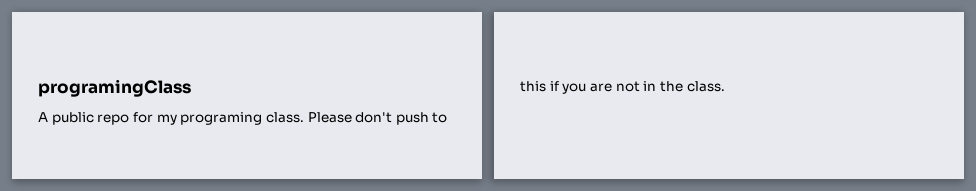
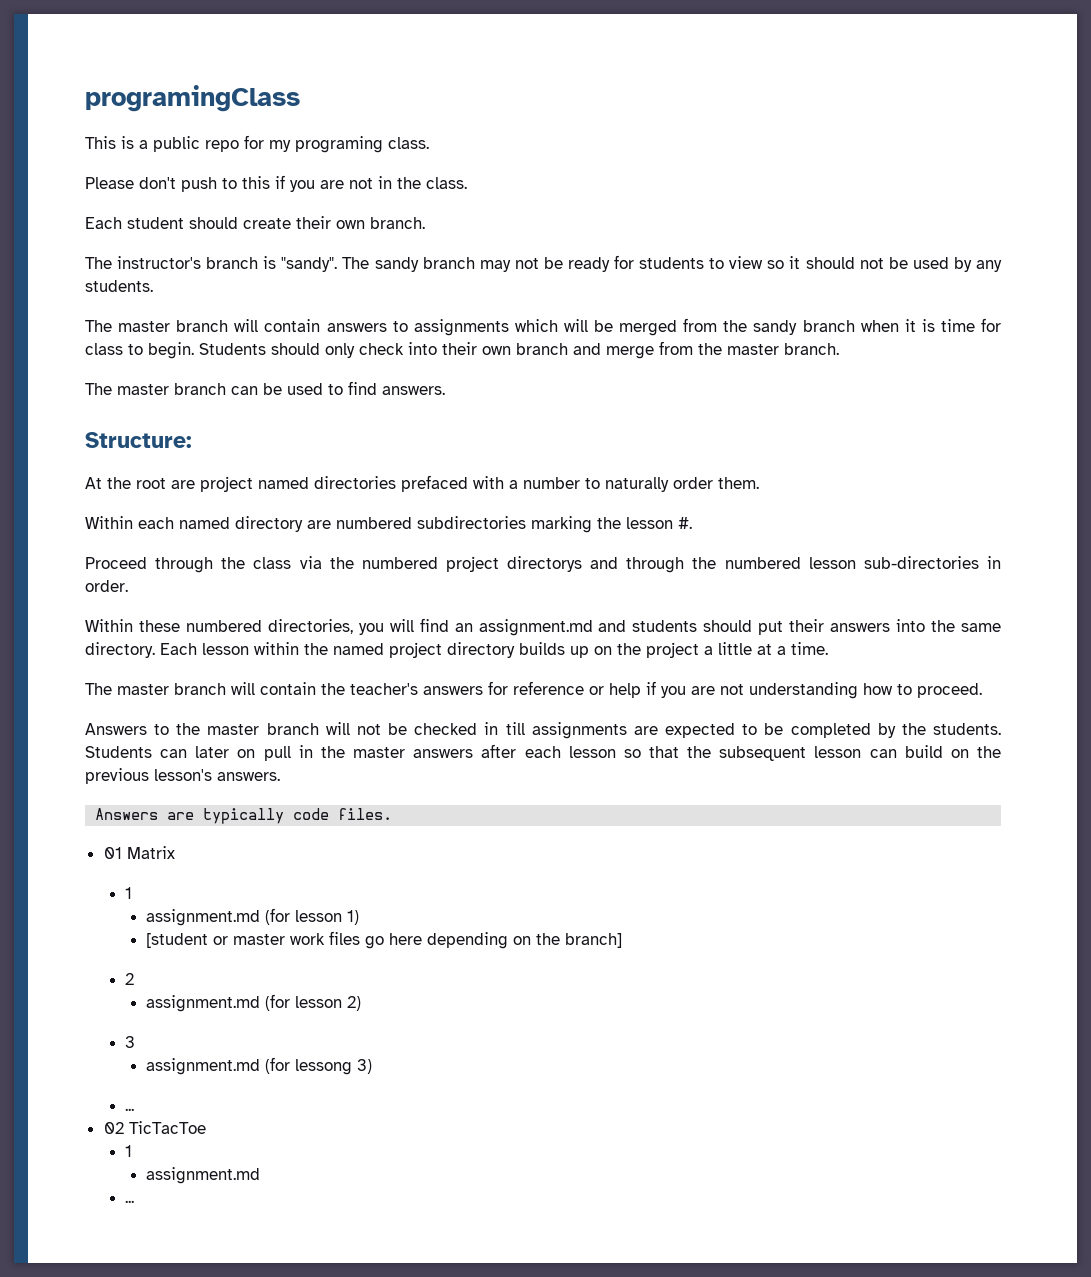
- A public repo for my programing class. Please don't push to this if you are not in the class.
+ This is a public repo for my programing class.
+ Please don't push to this if you are not in the class.
+ Each student should create their own branch.
+ The instructor's branch is "sandy". The sandy branch may not be ready for students to view so it should not be used by any students.
+ The master branch will contain answers to assignments which will be merged from the sandy branch when it is time for class to begin. Students should only check into their own branch and merge from the master branch.
+ The master branch can be used to find answers.
+ Structure:
+ At the root are project named directories prefaced with a number to naturally order them.
+ Within each named directory are numbered subdirectories marking the lesson #.
+ Proceed through the class via the numbered project directorys and through the numbered lesson sub-directories in order.
+ Within these numbered directories, you will find an assignment.md and students should put their answers into the same directory. Each lesson within the named project directory builds up on the project a little at a time.
+ The master branch will contain the teacher's answers for reference or help if you are not understanding how to proceed.
+ Answers to the master branch will not be checked in till assignments are expected to be completed by the students. Students can later on pull in the master answers after each lesson so that the subsequent lesson can build on the previous lesson's answers.
+ Answers are typically code files.
+ 01 Matrix
+ 1
+ assignment.md (for lesson 1)
+ [student or master work files go here depending on the branch]
+ 2
+ assignment.md (for lesson 2)
+ 3
+ assignment.md (for lessong 3)
+ ...
+ 02 TicTacToe
+ 1
+ assignment.md
+ ...

